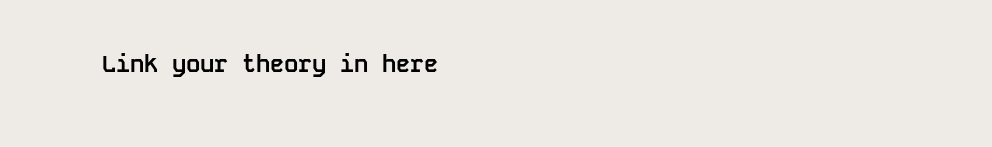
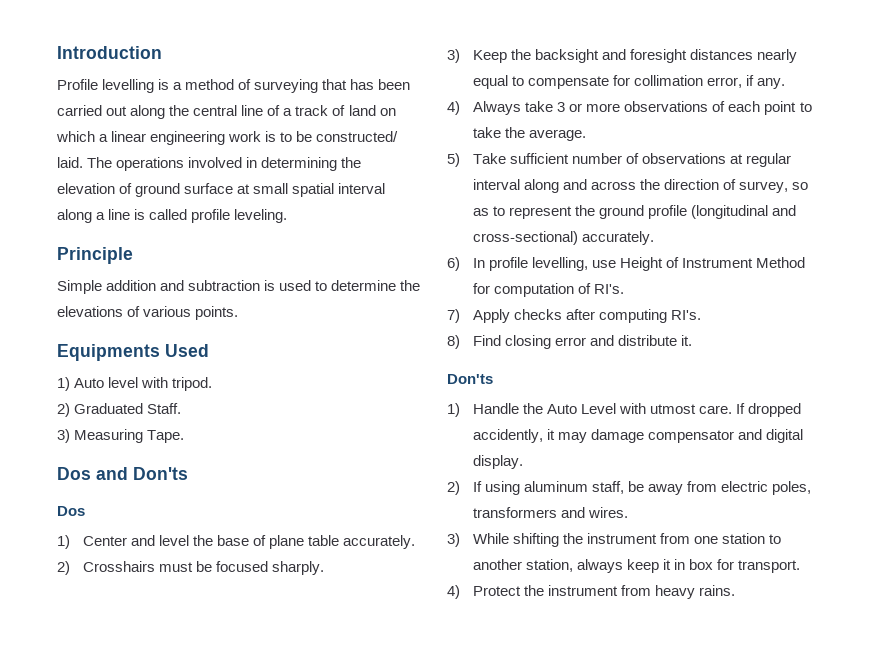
- Link your theory in here
+ Introduction
+ Profile levelling is a method of surveying that has been carried out along the central line of a track of land on which a linear engineering work is to be constructed/ laid. The operations involved in determining the elevation of ground surface at small spatial interval along a line is called profile leveling.
+ Principle
+ Simple addition and subtraction is used to determine the elevations of various points.
+ Equipments Used
+ 1) Auto level with tripod.
+ 2) Graduated Staff.
+ 3) Measuring Tape.
+ Dos and Don'ts
+ Dos
+ 1) Center and level the base of plane table accurately.
+ 2) Crosshairs must be focused sharply.
+ 3) Keep the backsight and foresight distances nearly equal to compensate for collimation error, if any.
+ 4) Always take 3 or more observations of each point to take the average.
+ 5) Take sufficient number of observations at regular interval along and across the direction of survey, so as to represent the ground profile (longitudinal and cross-sectional) accurately.
+ 6) In profile levelling, use Height of Instrument Method for computation of RI's.
+ 7) Apply checks after computing RI's.
+ 8) Find closing error and distribute it.
+ Don'ts
+ 1) Handle the Auto Level with utmost care. If dropped accidently, it may damage compensator and digital display.
+ 2) If using aluminum staff, be away from electric poles, transformers and wires.
+ 3) While shifting the instrument from one station to another station, always keep it in box for transport.
+ 4) Protect the instrument from heavy rains.

